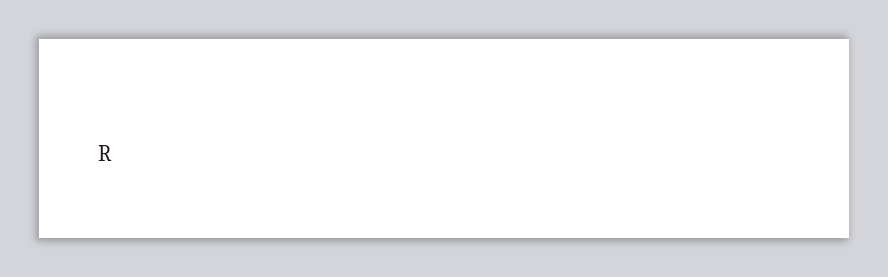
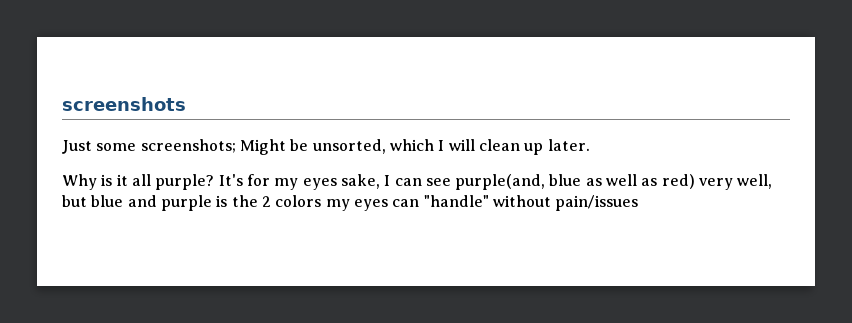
- R
+ screenshots
+ Just some screenshots; Might be unsorted, which I will clean up later.
+ Why is it all purple? It's for my eyes sake, I can see purple(and, blue as well as red) very well, but blue and purple is the 2 colors my eyes can "handle" without pain/issues

